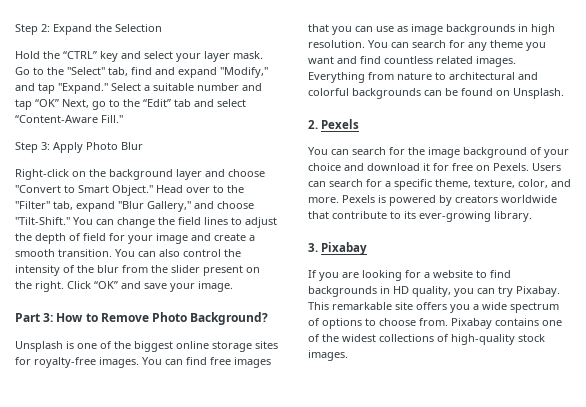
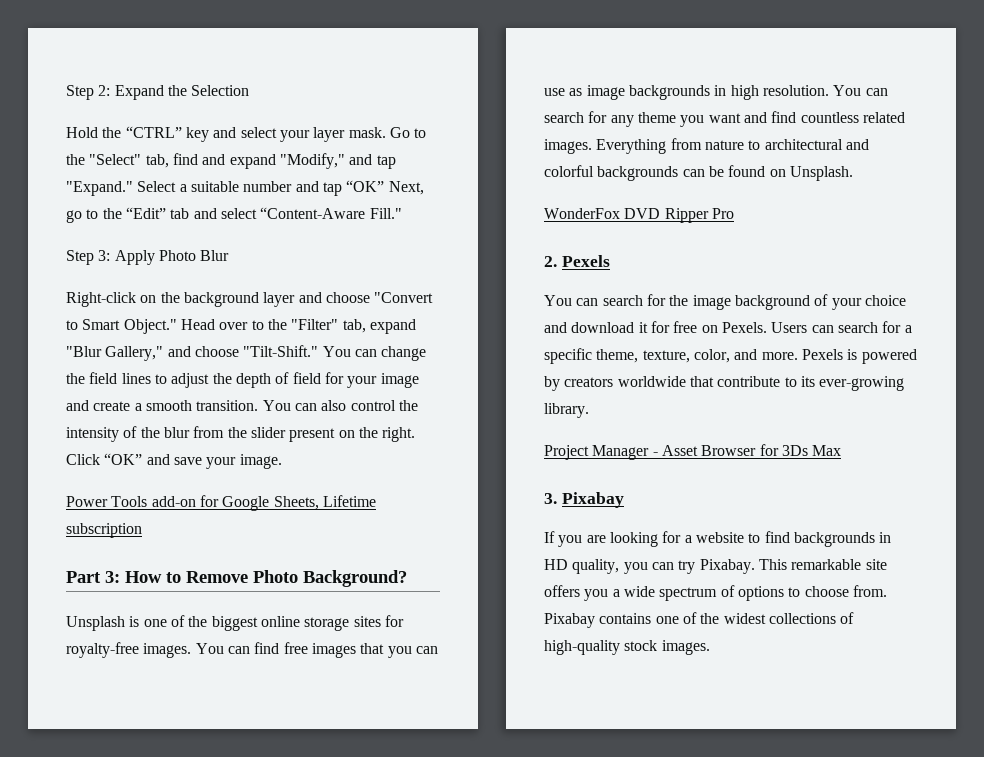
+ Power Tools add-on for Google Sheets, Lifetime subscription
+ WonderFox DVD Ripper Pro
+ Project Manager - Asset Browser for 3Ds Max

